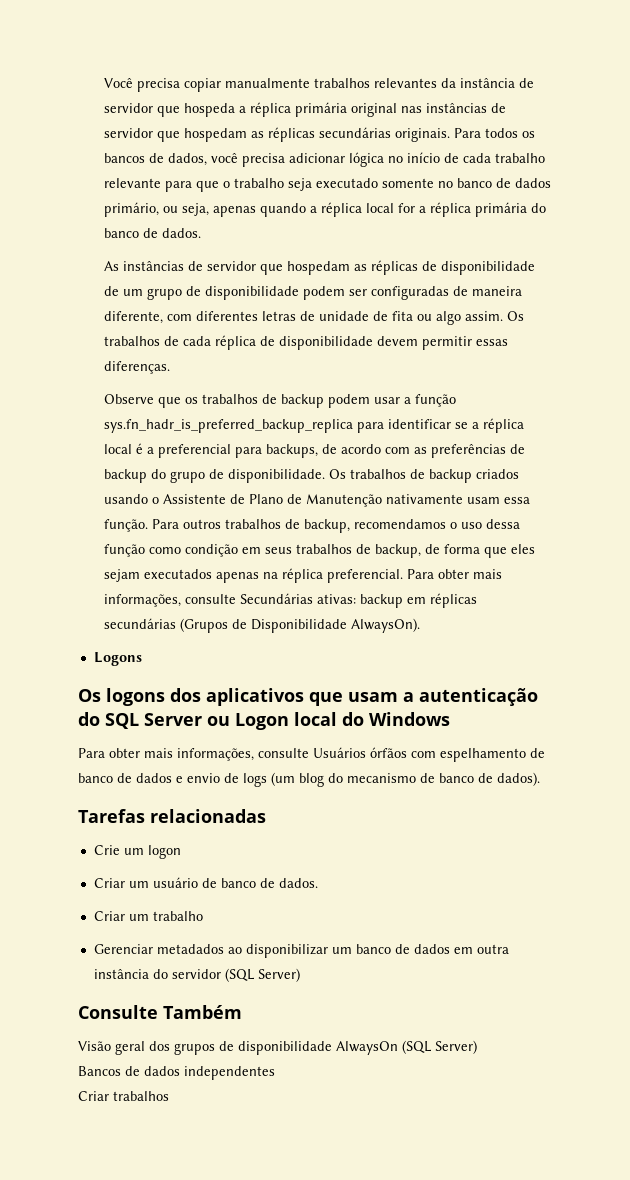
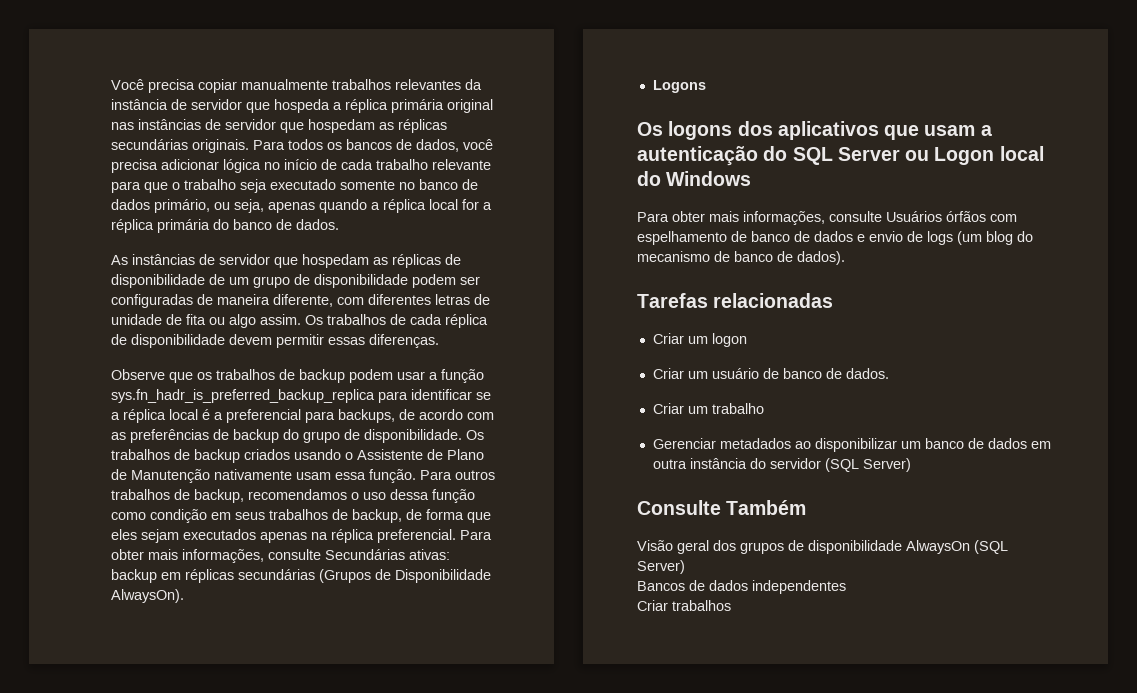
- Crie um logon
+ Criar um logon

